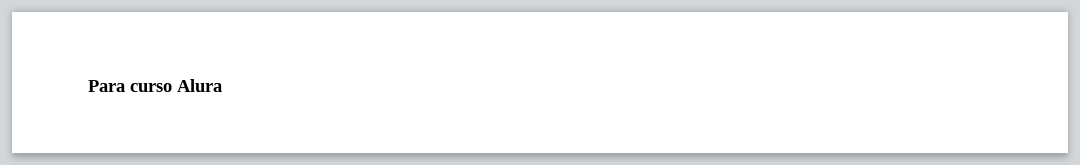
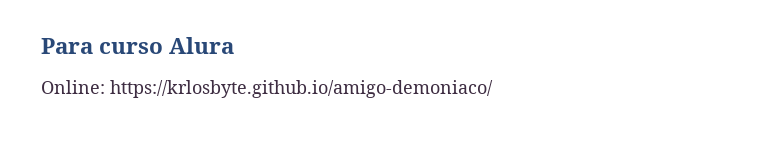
+ Online: https://krlosbyte.github.io/amigo-demoniaco/

